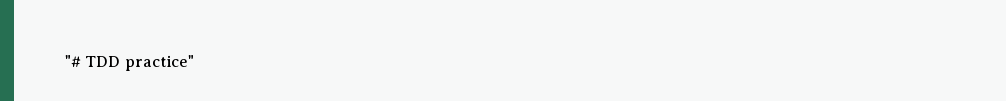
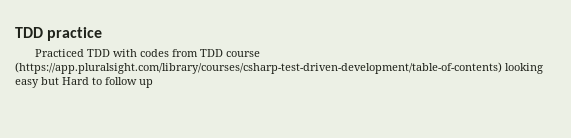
- "# TDD practice"
+ TDD practice
+ Practiced TDD with codes from TDD course (https://app.pluralsight.com/library/courses/csharp-test-driven-development/table-of-contents) looking easy but Hard to follow up

